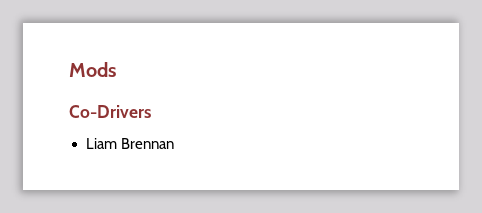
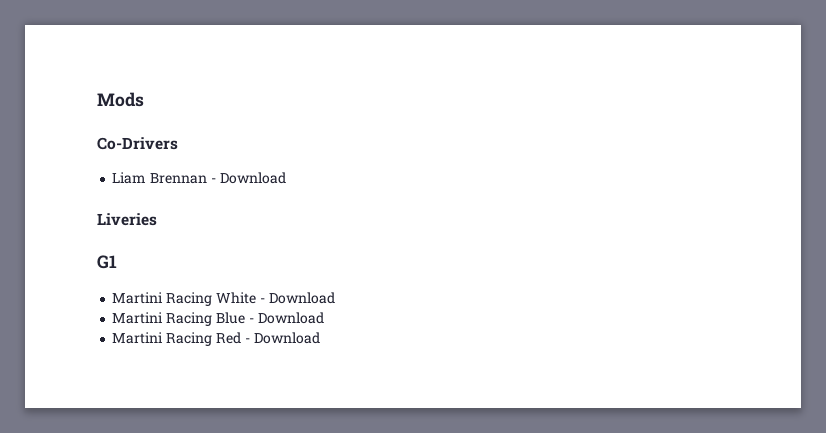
- Liam Brennan
+ Liam Brennan - Download
+ Liveries
+ G1
+ Martini Racing White - Download
+ Martini Racing Blue - Download
+ Martini Racing Red - Download

